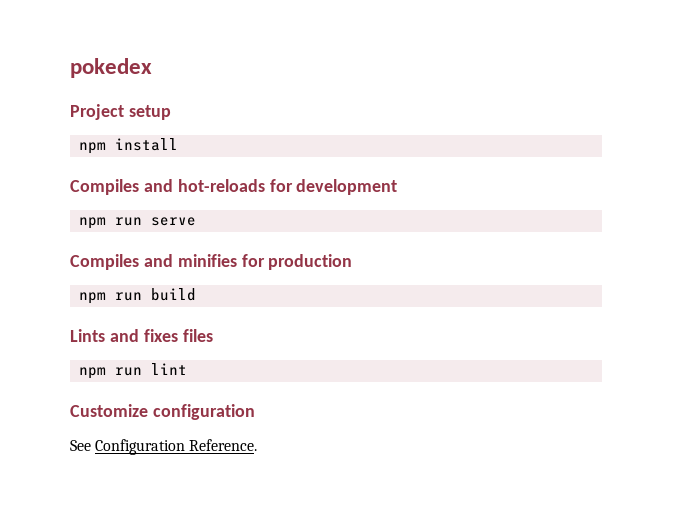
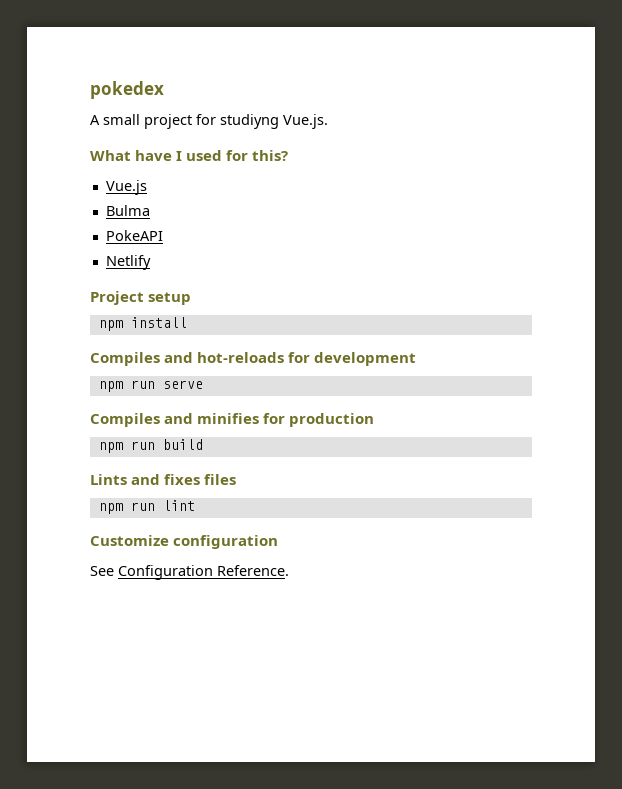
+ A small project for studiyng Vue.js.
+ What have I used for this?
+ Vue.js
+ Bulma
+ PokeAPI
+ Netlify

